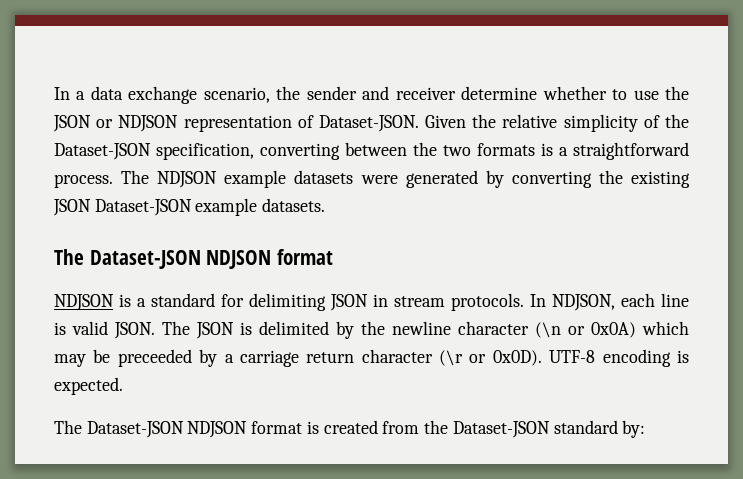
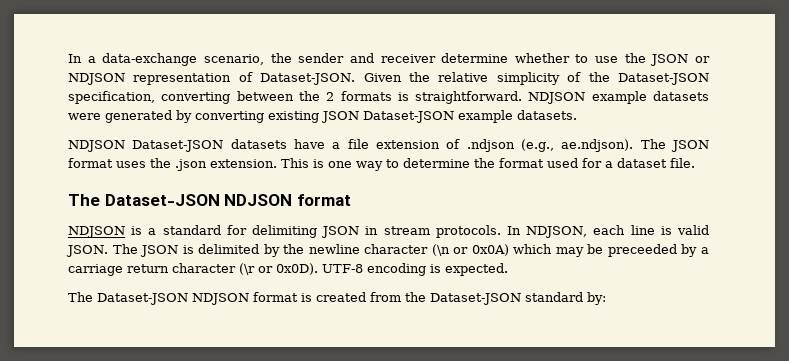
- In a data exchange scenario, the sender and receiver determine whether to use the JSON or NDJSON representation of Dataset-JSON.
+ In a data-exchange scenario, the sender and receiver determine whether to use the JSON or NDJSON representation of Dataset-JSON.
- Given the relative simplicity of the Dataset-JSON specification, converting between the two formats is a straightforward process. The NDJSON example datasets were generated by converting the existing JSON Dataset-JSON example datasets.
+ Given the relative simplicity of the Dataset-JSON specification, converting between the 2 formats is straightforward. NDJSON example datasets were generated by converting existing JSON Dataset-JSON example datasets.
+ NDJSON Dataset-JSON datasets have a file extension of .ndjson (e.g., ae.ndjson). The JSON format uses the .json extension. This is one way to determine the format used for a dataset file.

